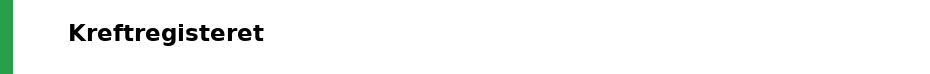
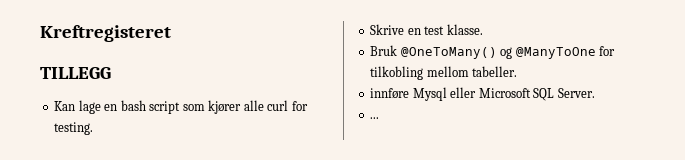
+ TILLEGG
+ Kan lage en bash script som kjører alle curl for testing.
+ Skrive en test klasse.
+ Bruk @OneToMany() og @ManyToOne for tilkobling mellom tabeller.
+ innføre Mysql eller Microsoft SQL Server.
+ ...

